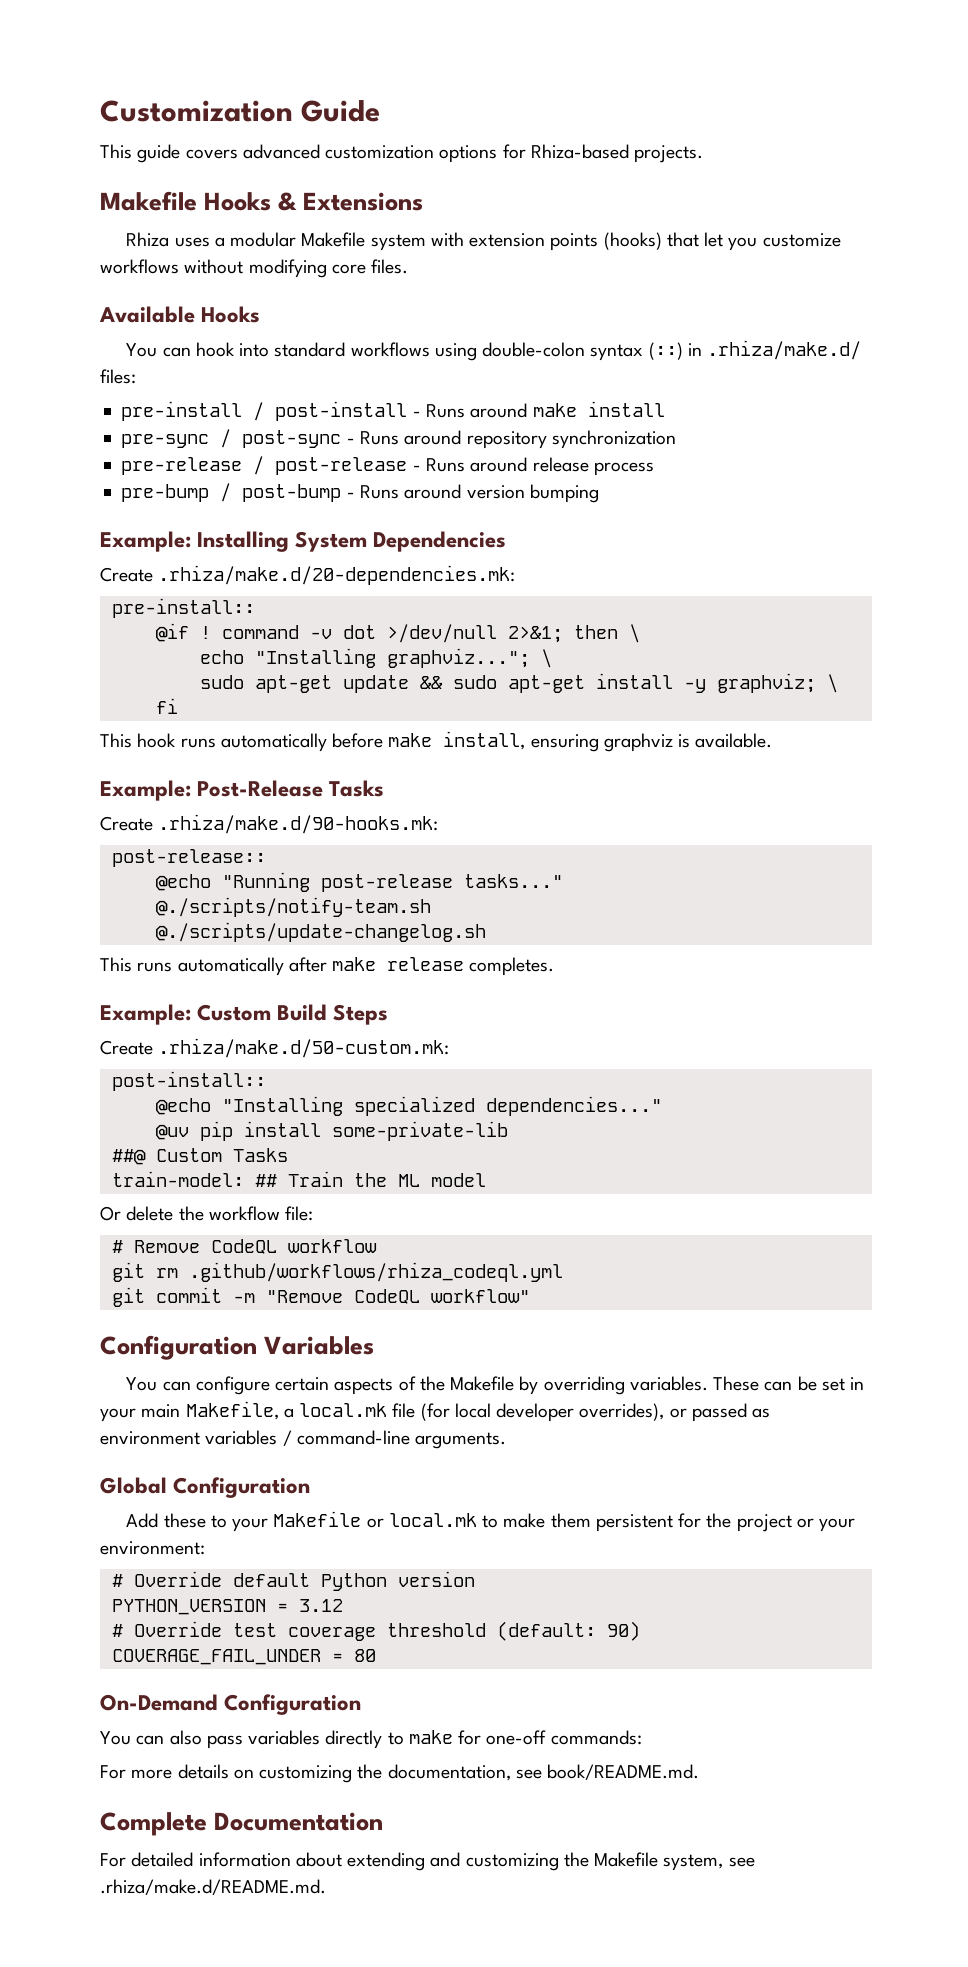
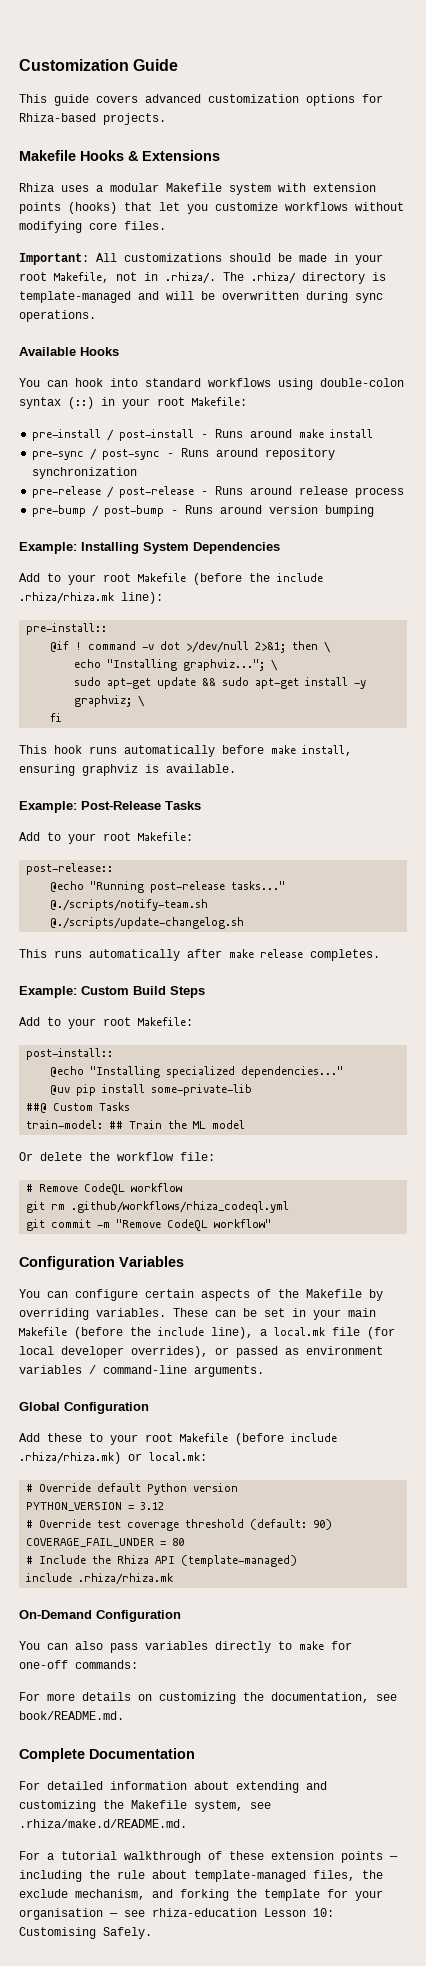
+ Important: All customizations should be made in your root Makefile, not in .rhiza/. The .rhiza/ directory is template-managed and will be overwritten during sync operations.
- You can hook into standard workflows using double-colon syntax (::) in .rhiza/make.d/ files:
+ You can hook into standard workflows using double-colon syntax (::) in your root Makefile:
- Create .rhiza/make.d/20-dependencies.mk:
+ Add to your root Makefile (before the include .rhiza/rhiza.mk line):
  Example: Post-Release Tasks
- Create .rhiza/make.d/90-hooks.mk:
+ Add to your root Makefile:
  Example: Custom Build Steps
- Create .rhiza/make.d/50-custom.mk:
+ Add to your root Makefile:
- These can be set in your main Makefile, a local.mk file (for local developer overrides), or passed as environment variables / command-line arguments.
+ These can be set in your main Makefile (before the include line), a local.mk file (for local developer overrides), or passed as environment variables / command-line arguments.
- Add these to your Makefile or local.mk to make them persistent for the project or your environment:
+ Add these to your root Makefile (before include .rhiza/rhiza.mk) or local.mk:
+ # Include the Rhiza API (template-managed)
+ include .rhiza/rhiza.mk
+ For a tutorial walkthrough of these extension points — including the rule about template-managed files, the exclude mechanism, and forking the template for your organisation — see rhiza-education Lesson 10: Customising Safely.

